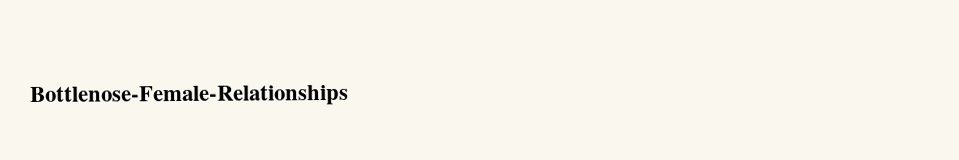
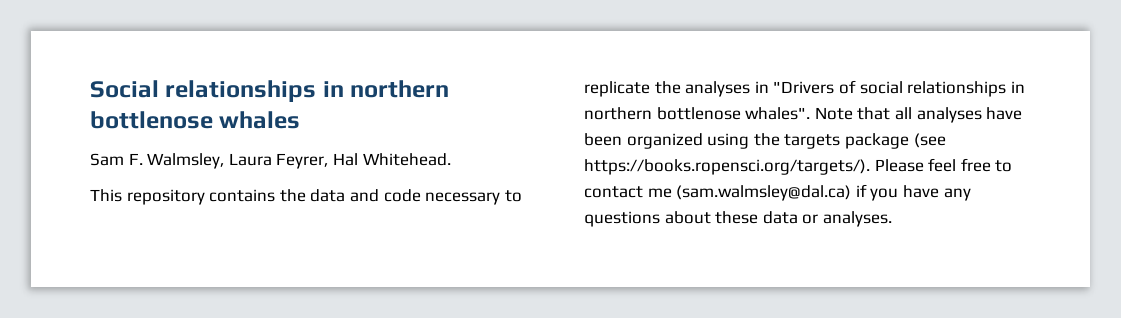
- Bottlenose-Female-Relationships
+ Social relationships in northern bottlenose whales
+ Sam F. Walmsley, Laura Feyrer, Hal Whitehead.
+ This repository contains the data and code necessary to replicate the analyses in "Drivers of social relationships in northern bottlenose whales". Note that all analyses have been organized using the targets package (see https://books.ropensci.org/targets/). Please feel free to contact me (sam.walmsley@dal.ca) if you have any questions about these data or analyses.

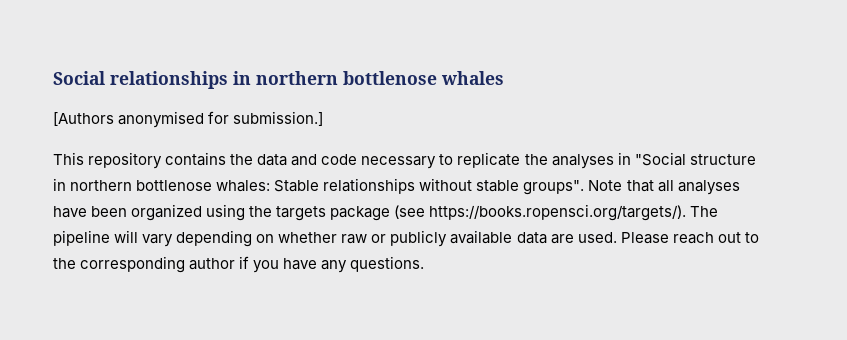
- Sam F. Walmsley, Laura Feyrer, Hal Whitehead.
+ [Authors anonymised for submission.]
- This repository contains the data and code necessary to replicate the analyses in "Drivers of social relationships in northern bottlenose whales".
+ This repository contains the data and code necessary to replicate the analyses in "Social structure in northern bottlenose whales: Stable relationships without stable groups".
- Note that all analyses have been organized using the targets package (see https://books.ropensci.org/targets/). Please feel free to contact me (sam.walmsley@dal.ca) if you have any questions about these data or analyses.
+ Note that all analyses have been organized using the targets package (see https://books.ropensci.org/targets/). The pipeline will vary depending on whether raw or publicly available data are used. Please reach out to the corresponding author if you have any questions.

